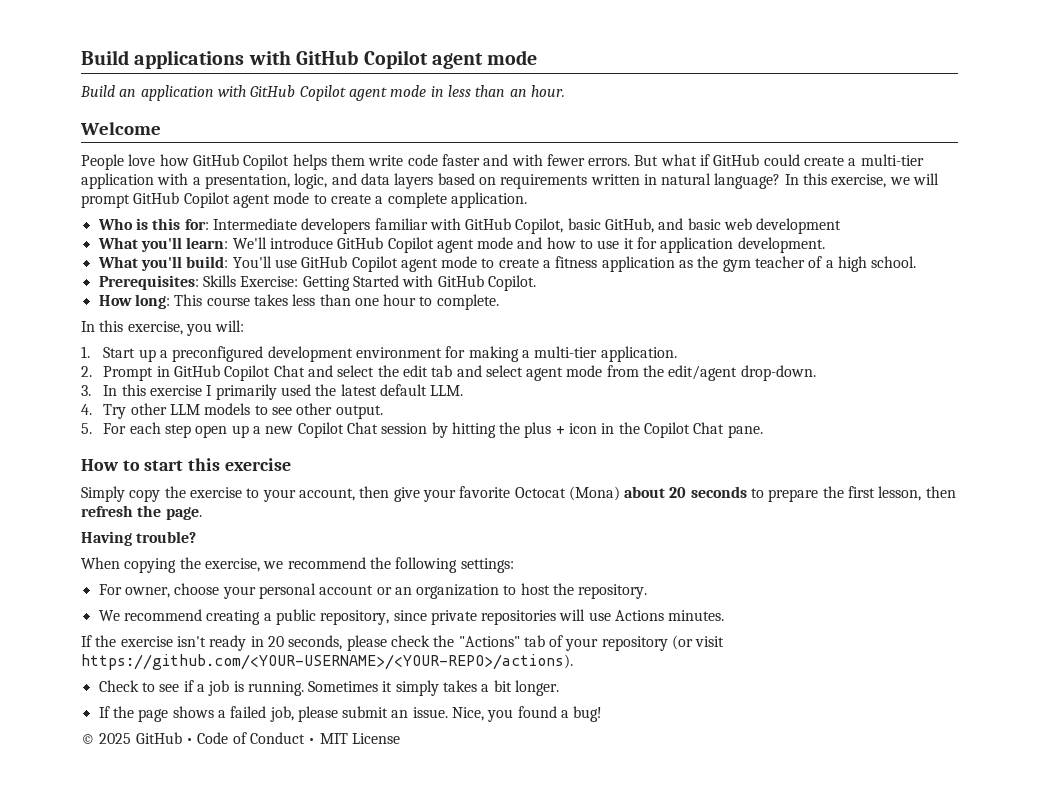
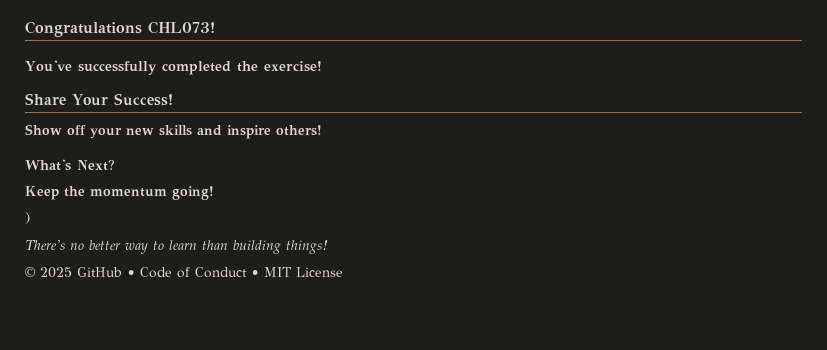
- Build applications with GitHub Copilot agent mode
- Build an application with GitHub Copilot agent mode in less than an hour.
- Welcome
- People love how GitHub Copilot helps them write code faster and with fewer errors. But what if GitHub could create a multi-tier application with a presentation, logic, and data layers based on requirements written in natural language? In this exercise, we will prompt GitHub Copilot agent mode to create a complete application.
- Who is this for: Intermediate developers familiar with GitHub Copilot, basic GitHub, and basic web development
- What you'll learn: We'll introduce GitHub Copilot agent mode and how to use it for application development.
- What you'll build: You'll use GitHub Copilot agent mode to create a fitness application as the gym teacher of a high school.
- Prerequisites: Skills Exercise: Getting Started with GitHub Copilot.
- How long: This course takes less than one hour to complete.
- In this exercise, you will:
- 1. Start up a preconfigured development environment for making a multi-tier application.
- 2. Prompt in GitHub Copilot Chat and select the edit tab and select agent mode from the edit/agent drop-down.
- 3. In this exercise I primarily used the latest default LLM.
- 4. Try other LLM models to see other output.
- 5. For each step open up a new Copilot Chat session by hitting the plus + icon in the Copilot Chat pane.
- How to start this exercise
- Simply copy the exercise to your account, then give your favorite Octocat (Mona) about 20 seconds to prepare the first lesson, then refresh the page.
- Having trouble?
- When copying the exercise, we recommend the following settings:
- For owner, choose your personal account or an organization to host the repository.
- We recommend creating a public repository, since private repositories will use Actions minutes.
- If the exercise isn't ready in 20 seconds, please check the "Actions" tab of your repository (or visit https://github.com/<YOUR-USERNAME>/<YOUR-REPO>/actions).
- Check to see if a job is running. Sometimes it simply takes a bit longer.
- If the page shows a failed job, please submit an issue. Nice, you found a bug!
+ Congratulations CHL073!
+ You've successfully completed the exercise!
+ Share Your Success!
+ Show off your new skills and inspire others!
+ What's Next?
+ Keep the momentum going!
+ )
+ There's no better way to learn than building things!

